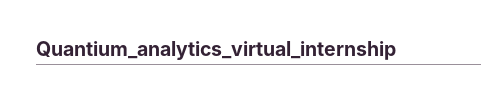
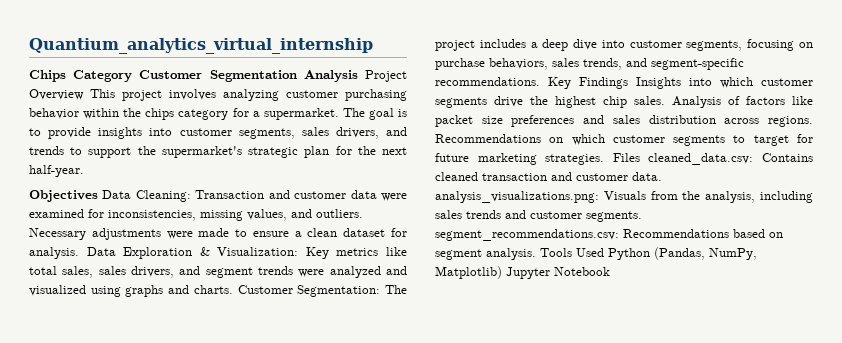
+ Chips Category Customer Segmentation Analysis Project Overview This project involves analyzing customer purchasing behavior within the chips category for a supermarket. The goal is to provide insights into customer segments, sales drivers, and trends to support the supermarket's strategic plan for the next half-year.
+ Objectives Data Cleaning: Transaction and customer data were examined for inconsistencies, missing values, and outliers. Necessary adjustments were made to ensure a clean dataset for analysis. Data Exploration & Visualization: Key metrics like total sales, sales drivers, and segment trends were analyzed and visualized using graphs and charts. Customer Segmentation: The project includes a deep dive into customer segments, focusing on purchase behaviors, sales trends, and segment-specific recommendations. Key Findings Insights into which customer segments drive the highest chip sales. Analysis of factors like packet size preferences and sales distribution across regions. Recommendations on which customer segments to target for future marketing strategies. Files cleaned_data.csv: Contains cleaned transaction and customer data. analysis_visualizations.png: Visuals from the analysis, including sales trends and customer segments. segment_recommendations.csv: Recommendations based on segment analysis. Tools Used Python (Pandas, NumPy, Matplotlib) Jupyter Notebook

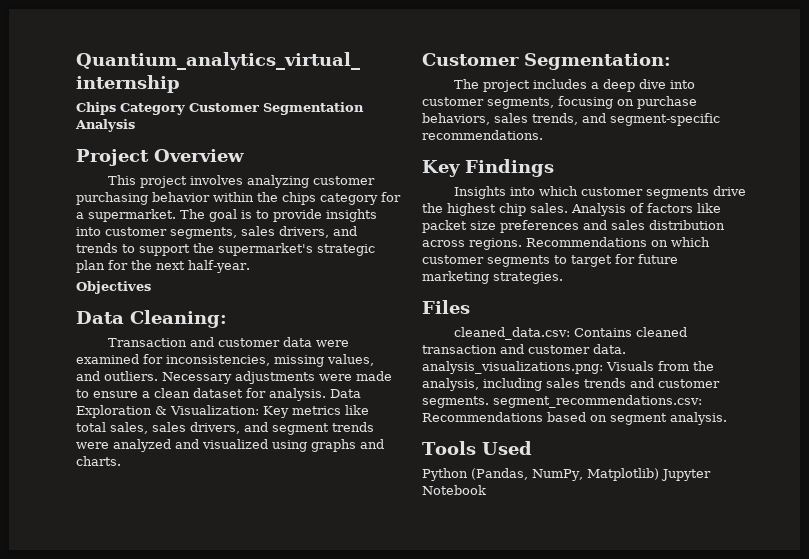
- Chips Category Customer Segmentation Analysis Project Overview This project involves analyzing customer purchasing behavior within the chips category for a supermarket.
+ Chips Category Customer Segmentation Analysis
+ Project Overview
+ This project involves analyzing customer purchasing behavior within the chips category for a supermarket.
- Objectives Data Cleaning: Transaction and customer data were examined for inconsistencies, missing values, and outliers.
+ Objectives
+ Data Cleaning:
+ Transaction and customer data were examined for inconsistencies, missing values, and outliers.
- Data Exploration & Visualization: Key metrics like total sales, sales drivers, and segment trends were analyzed and visualized using graphs and charts. Customer Segmentation: The project includes a deep dive into customer segments, focusing on purchase behaviors, sales trends, and segment-specific recommendations. Key Findings Insights into which customer segments drive the highest chip sales.
+ Data Exploration & Visualization: Key metrics like total sales, sales drivers, and segment trends were analyzed and visualized using graphs and charts.
+ Customer Segmentation:
+ The project includes a deep dive into customer segments, focusing on purchase behaviors, sales trends, and segment-specific recommendations.
+ Key Findings
+ Insights into which customer segments drive the highest chip sales.
- Recommendations on which customer segments to target for future marketing strategies. Files cleaned_data.csv: Contains cleaned transaction and customer data. analysis_visualizations.png: Visuals from the analysis, including sales trends and customer segments. segment_recommendations.csv: Recommendations based on segment analysis. Tools Used Python (Pandas, NumPy, Matplotlib) Jupyter Notebook
+ Recommendations on which customer segments to target for future marketing strategies.
+ Files
+ cleaned_data.csv: Contains cleaned transaction and customer data. analysis_visualizations.png: Visuals from the analysis, including sales trends and customer segments. segment_recommendations.csv: Recommendations based on segment analysis.
+ Tools Used
+ Python (Pandas, NumPy, Matplotlib) Jupyter Notebook

